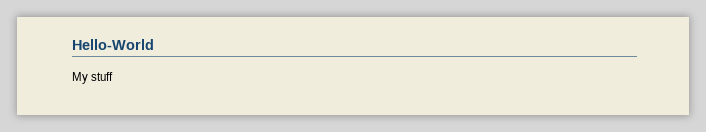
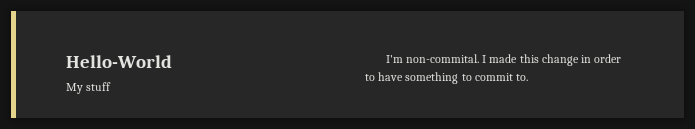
+ I'm non-commital. I made this change in order to have something to commit to.

